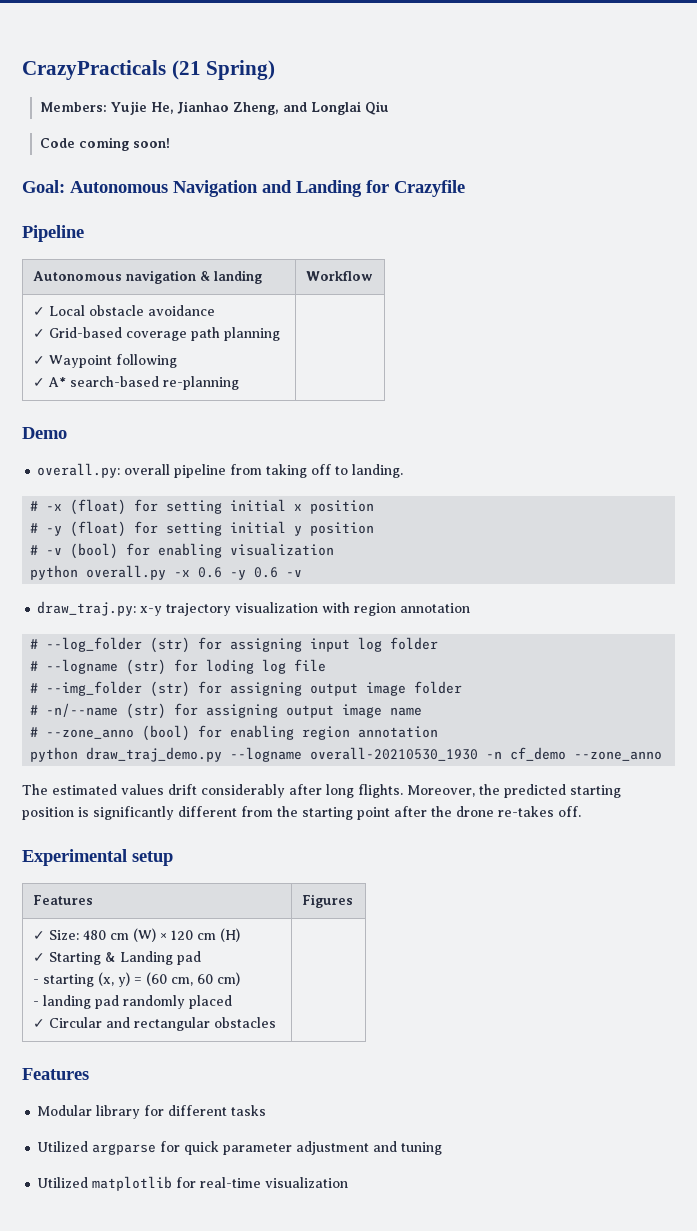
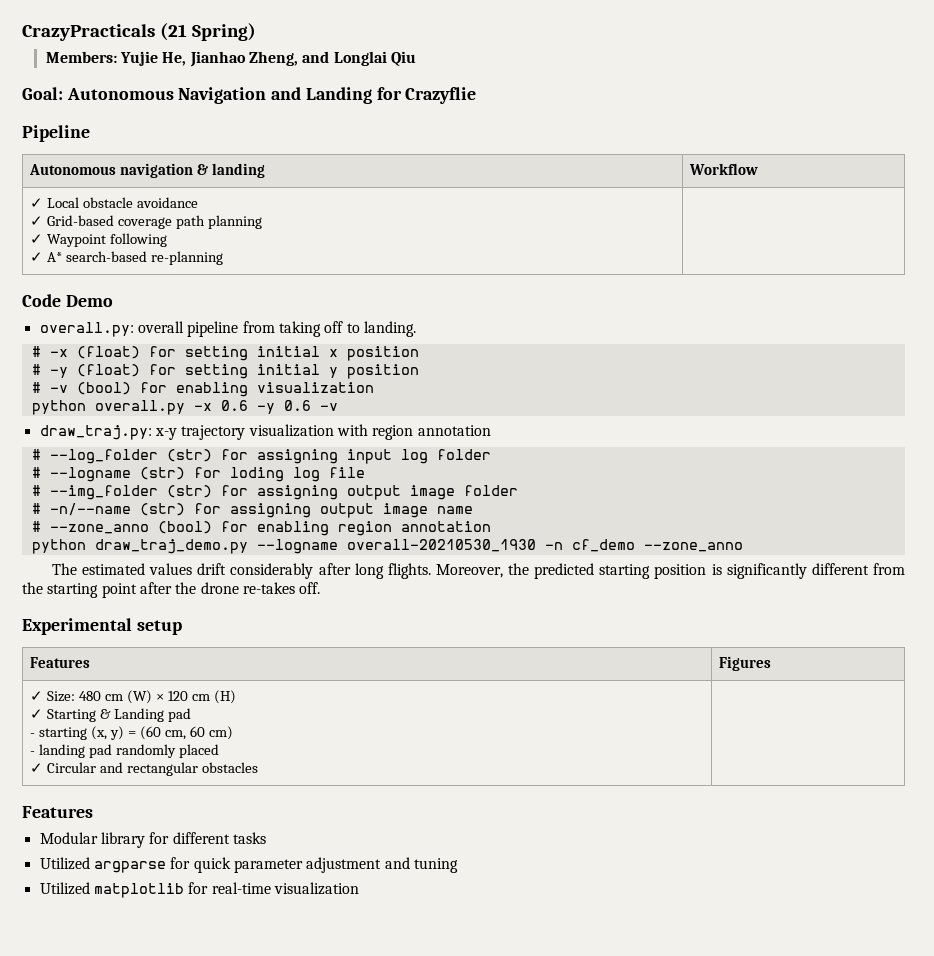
- Code coming soon!
- Goal: Autonomous Navigation and Landing for Crazyfile
+ Goal: Autonomous Navigation and Landing for Crazyflie
- Demo
+ Code Demo

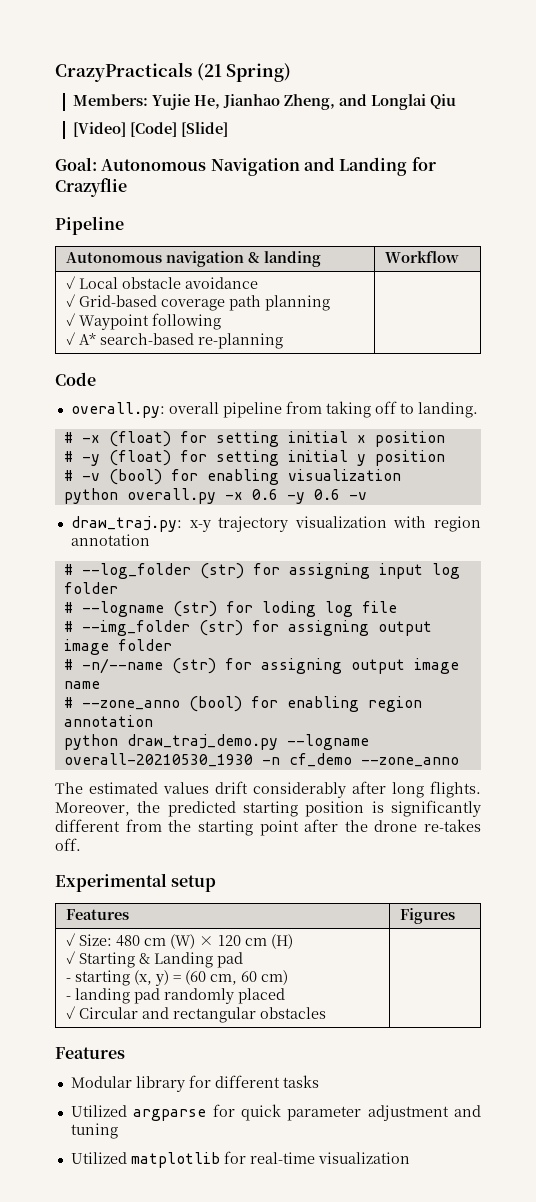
+ [Video] [Code] [Slide]
- Code Demo
+ Code

